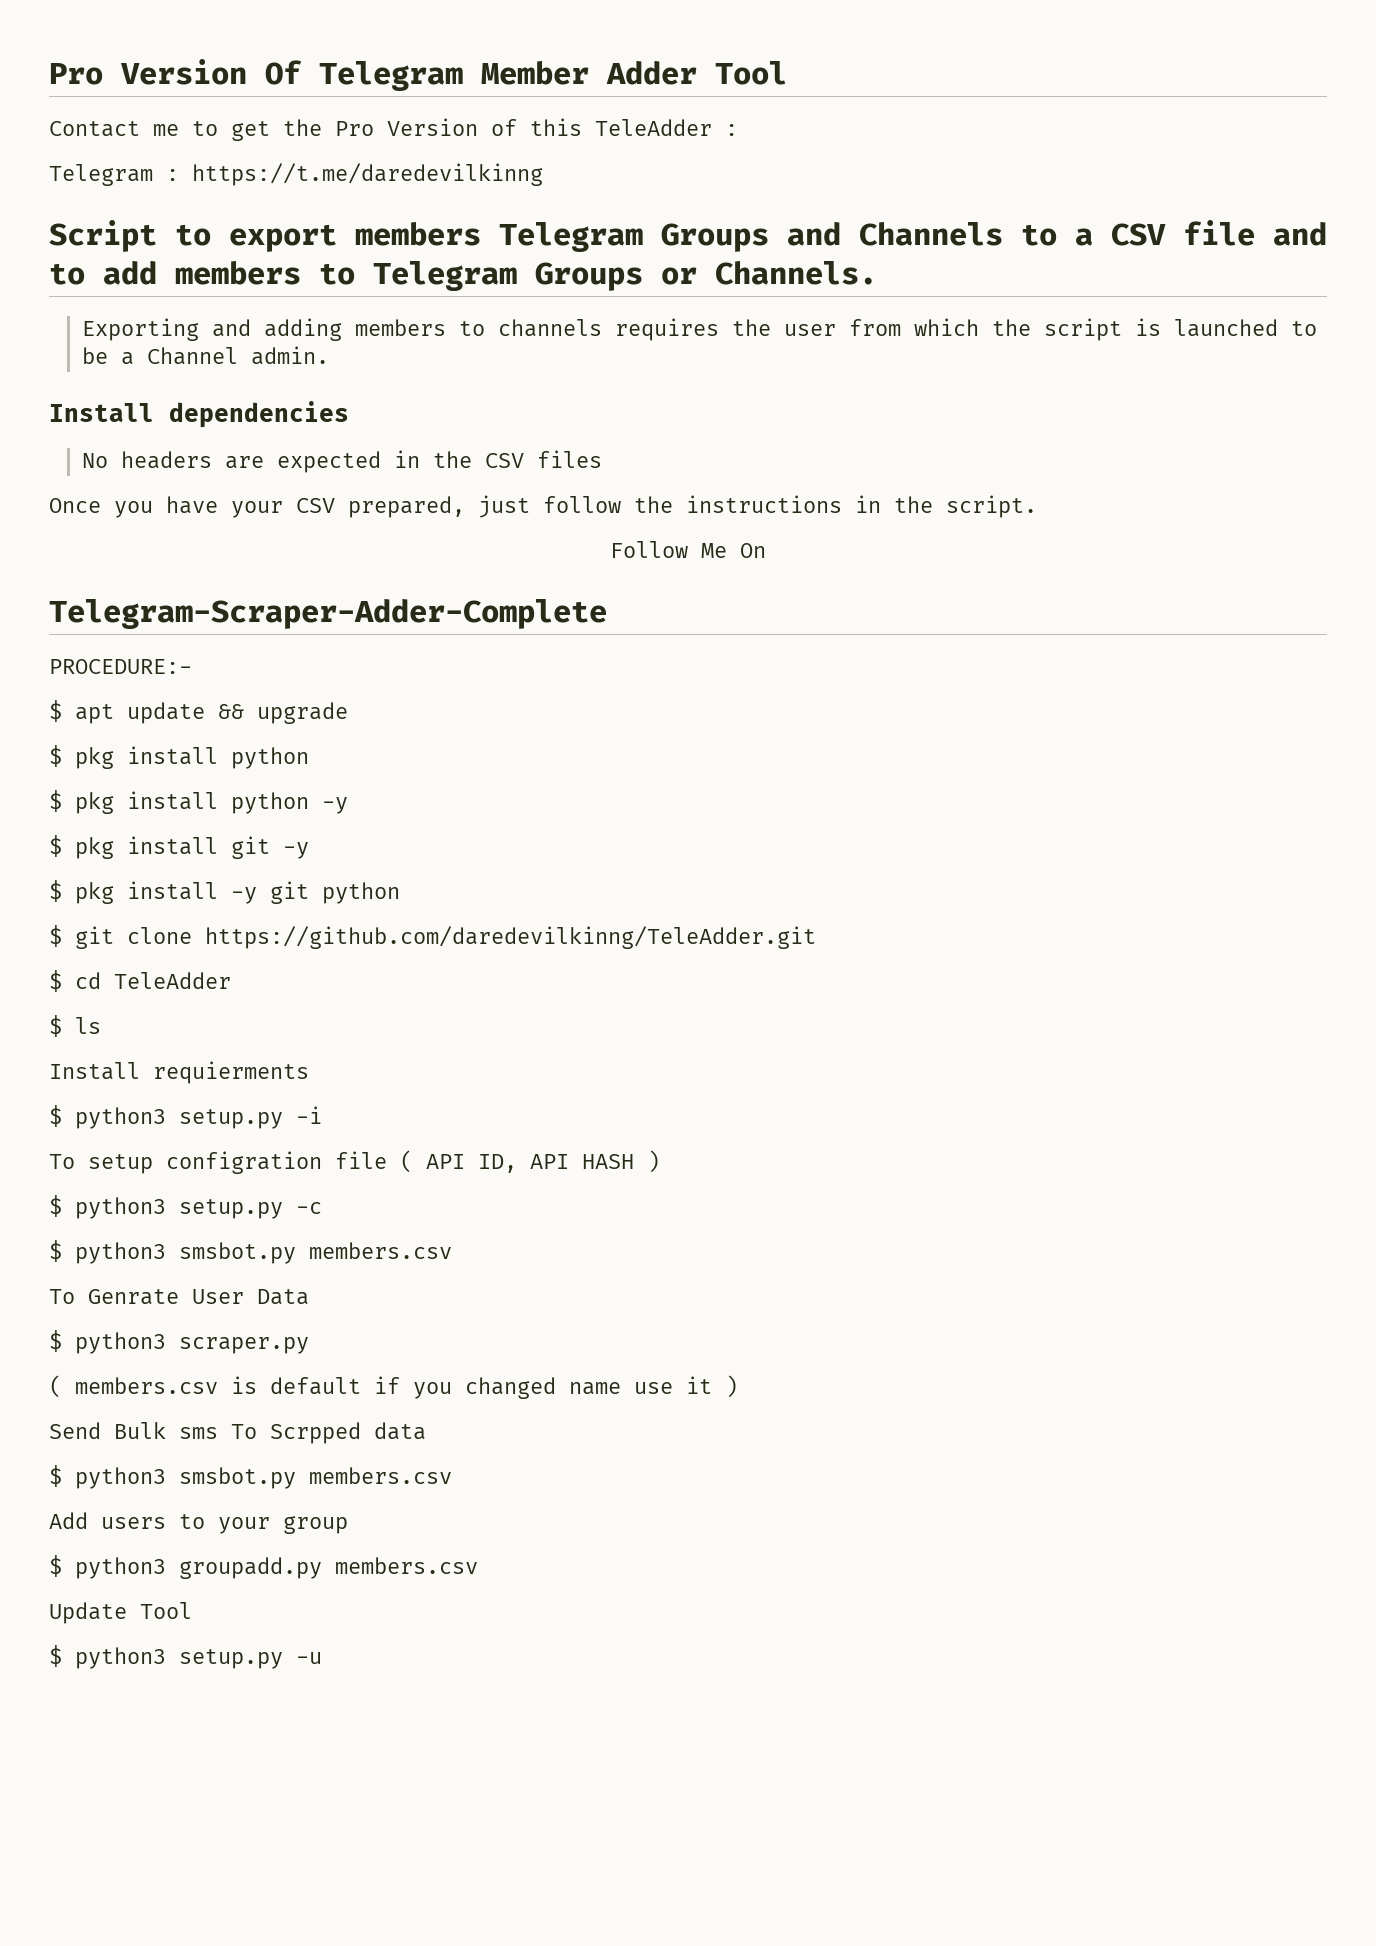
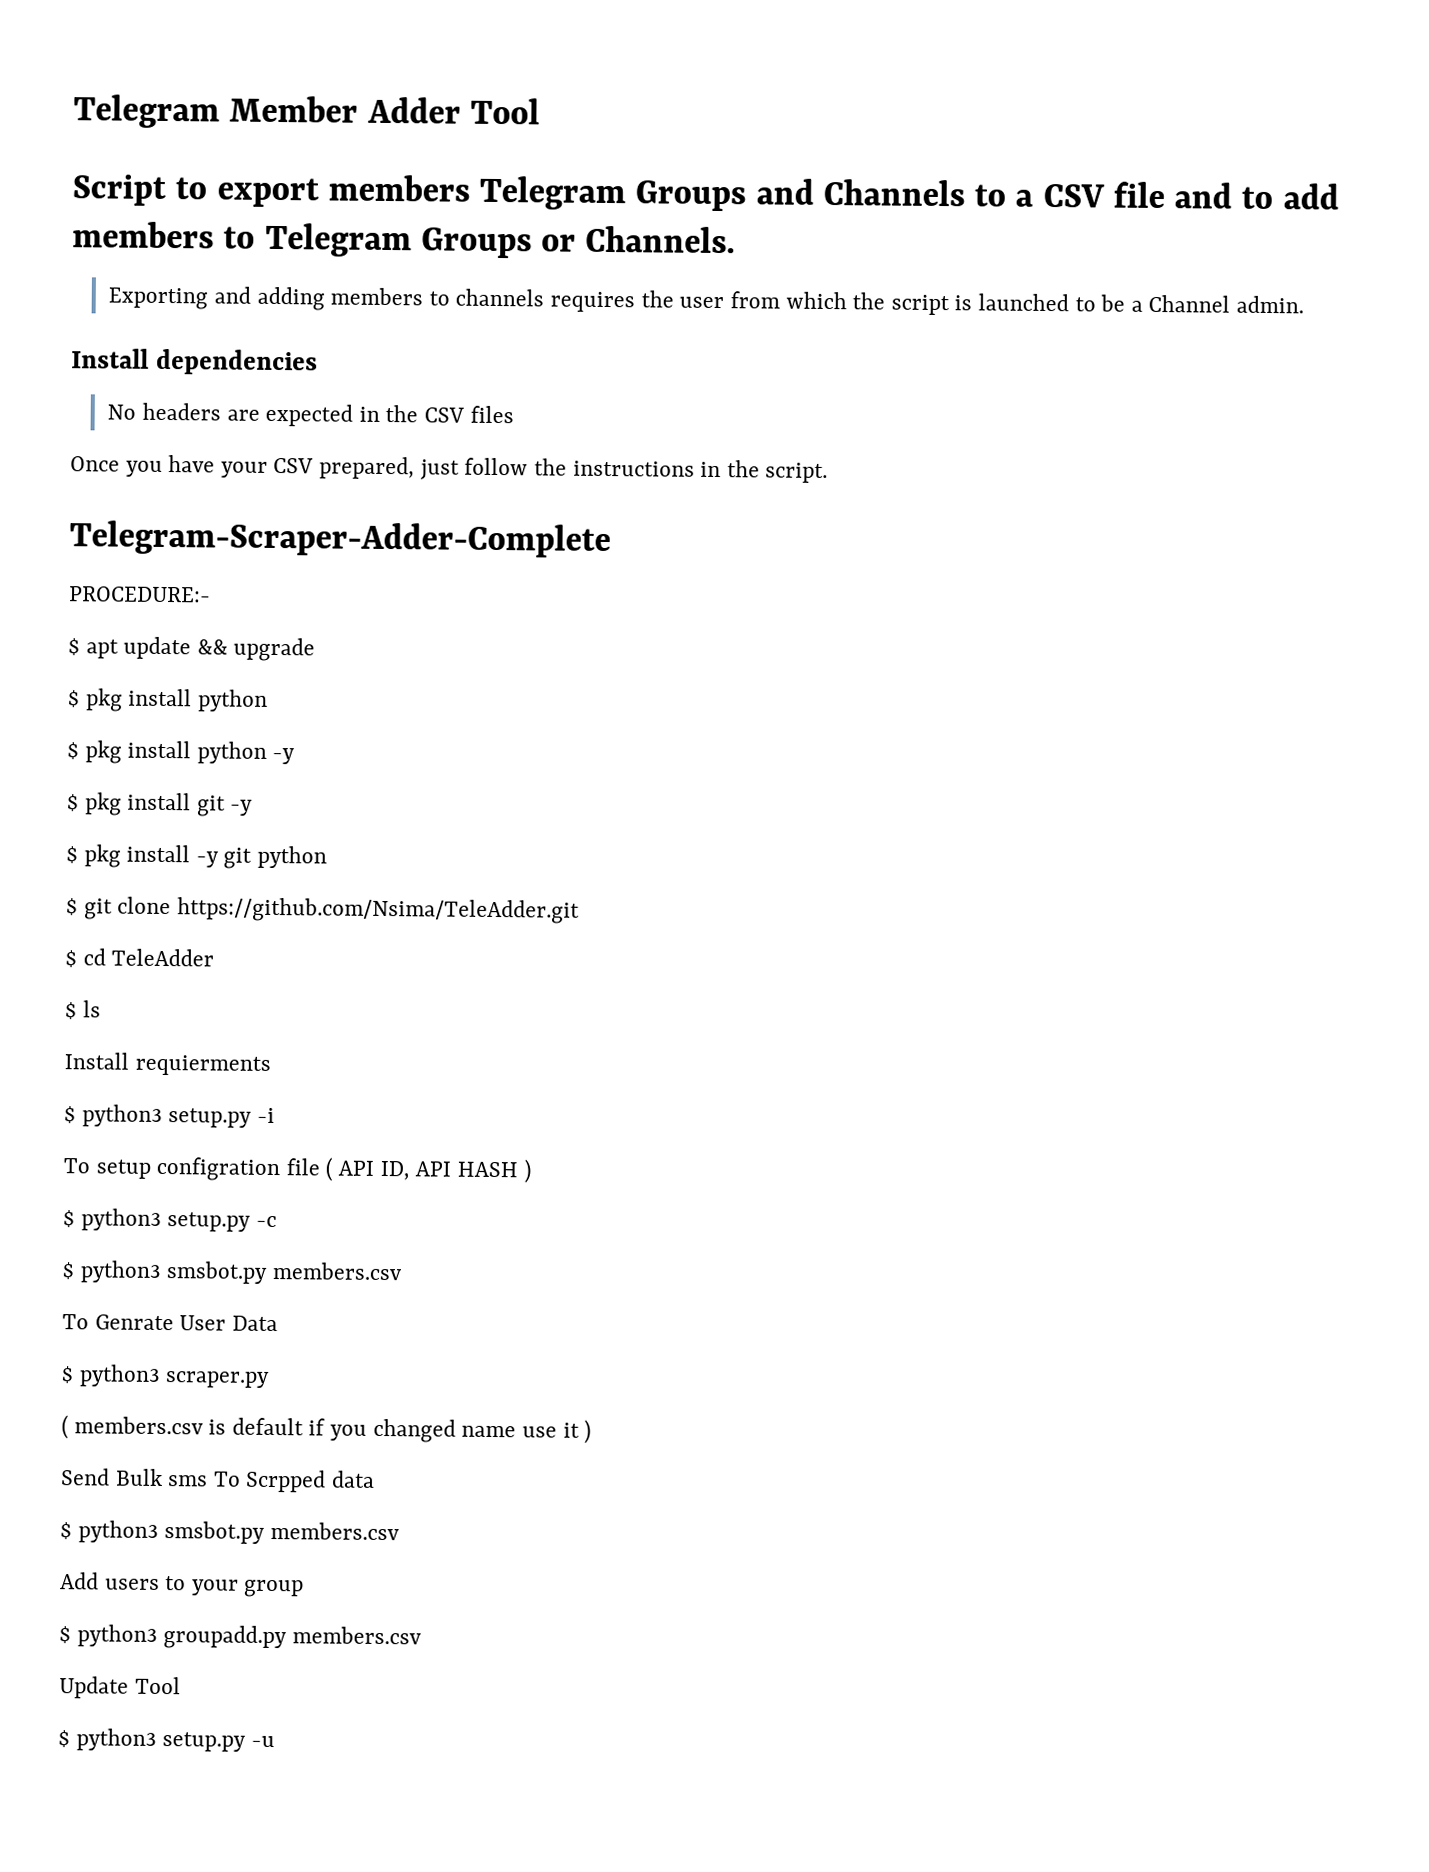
- Pro Version Of Telegram Member Adder Tool
+ Telegram Member Adder Tool
- Contact me to get the Pro Version of this TeleAdder :
- Telegram : https://t.me/daredevilkinng
- Follow Me On
- $ git clone https://github.com/daredevilkinng/TeleAdder.git
+ $ git clone https://github.com/Nsima/TeleAdder.git

